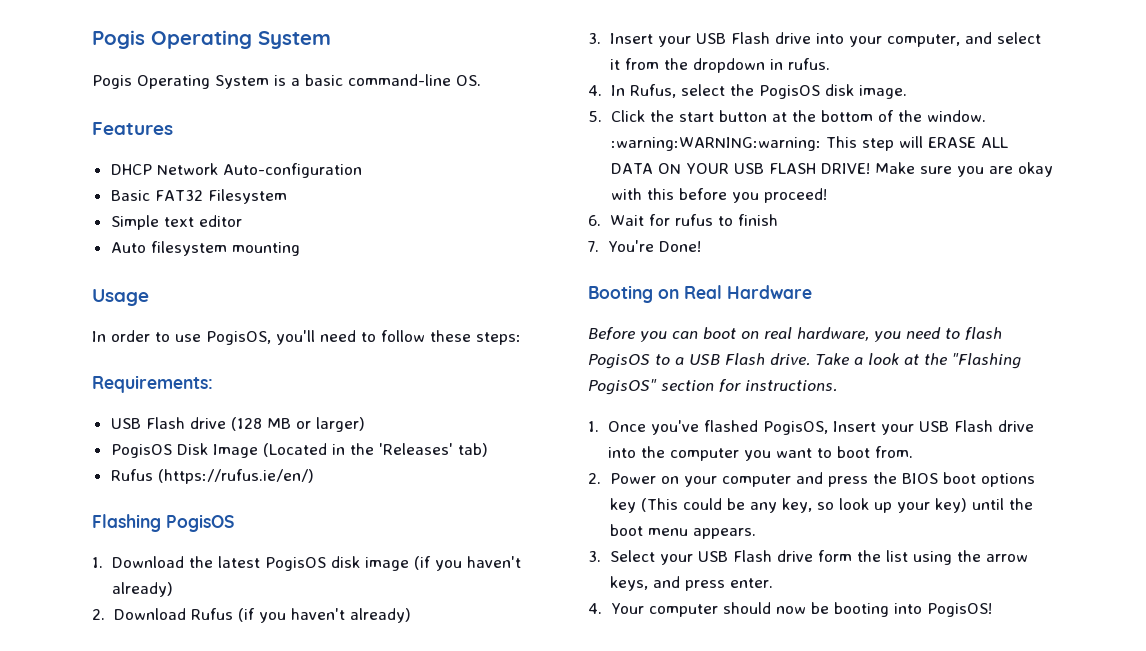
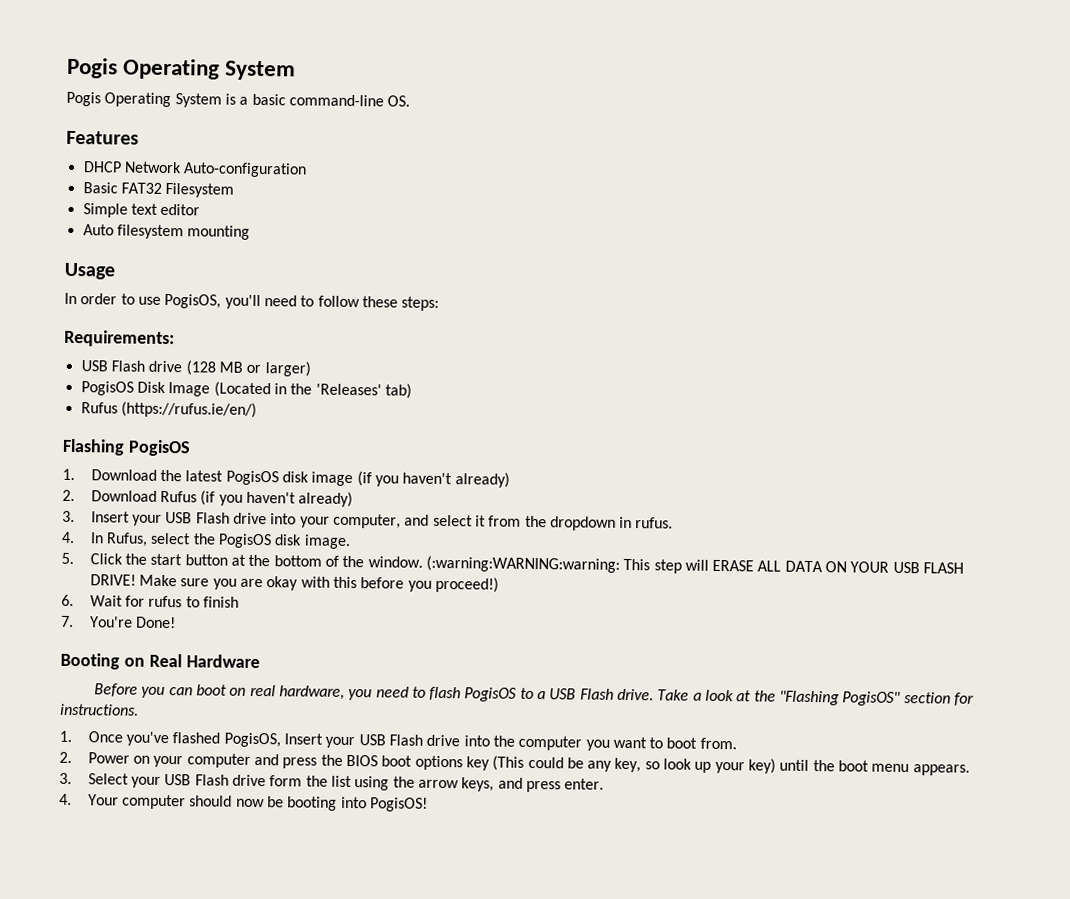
- 5. Click the start button at the bottom of the window. :warning:WARNING:warning: This step will ERASE ALL DATA ON YOUR USB FLASH DRIVE!
+ 5. Click the start button at the bottom of the window. (:warning:WARNING:warning: This step will ERASE ALL DATA ON YOUR USB FLASH DRIVE!
- Make sure you are okay with this before you proceed!
+ Make sure you are okay with this before you proceed!)

